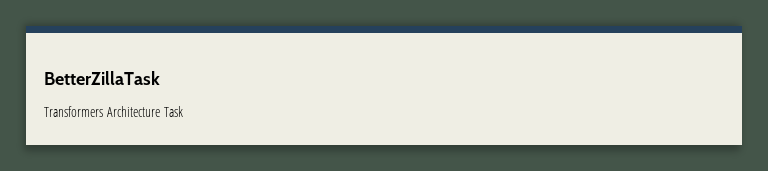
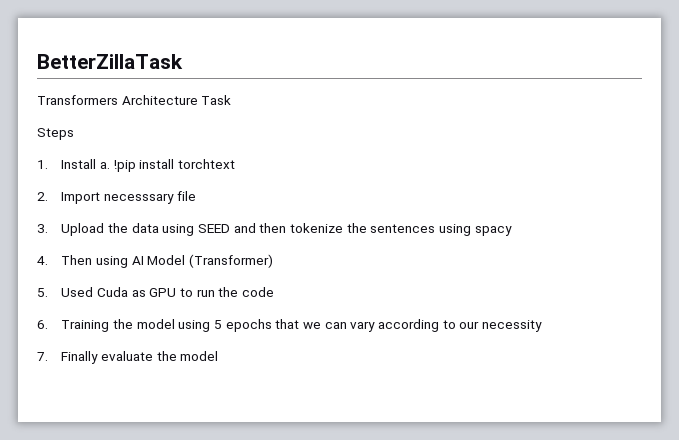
+ Steps
+ 1. Install a. !pip install torchtext
+ 2. Import necesssary file
+ 3. Upload the data using SEED and then tokenize the sentences using spacy
+ 4. Then using AI Model (Transformer)
+ 5. Used Cuda as GPU to run the code
+ 6. Training the model using 5 epochs that we can vary according to our necessity
+ 7. Finally evaluate the model

